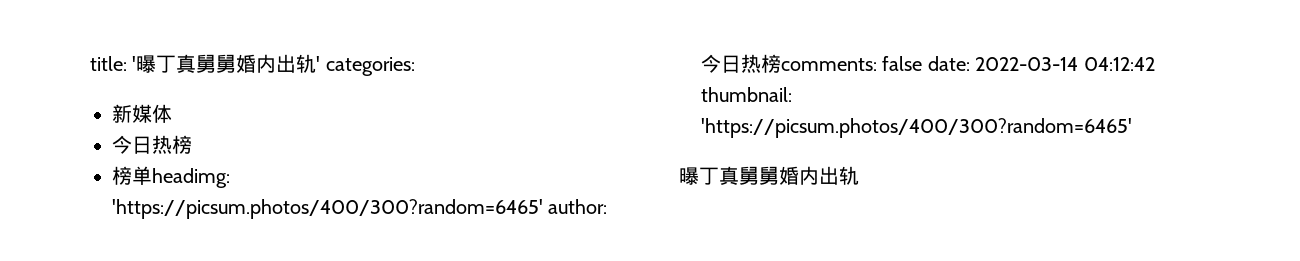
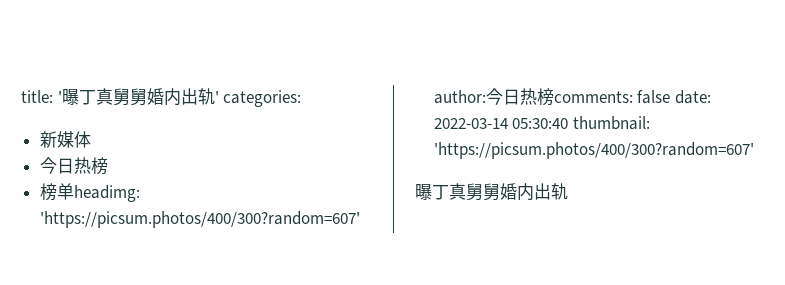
- 榜单headimg: 'https://picsum.photos/400/300?random=6465' author:今日热榜comments: false date: 2022-03-14 04:12:42 thumbnail: 'https://picsum.photos/400/300?random=6465'
+ 榜单headimg: 'https://picsum.photos/400/300?random=607' author:今日热榜comments: false date: 2022-03-14 05:30:40 thumbnail: 'https://picsum.photos/400/300?random=607'

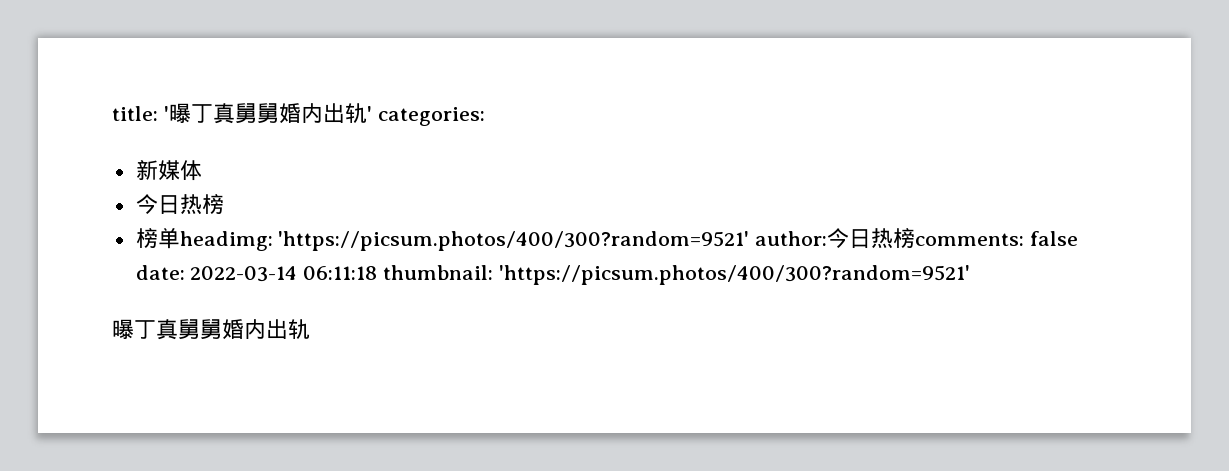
- 榜单headimg: 'https://picsum.photos/400/300?random=607' author:今日热榜comments: false date: 2022-03-14 05:30:40 thumbnail: 'https://picsum.photos/400/300?random=607'
+ 榜单headimg: 'https://picsum.photos/400/300?random=9521' author:今日热榜comments: false date: 2022-03-14 06:11:18 thumbnail: 'https://picsum.photos/400/300?random=9521'

